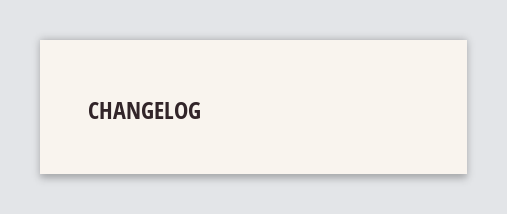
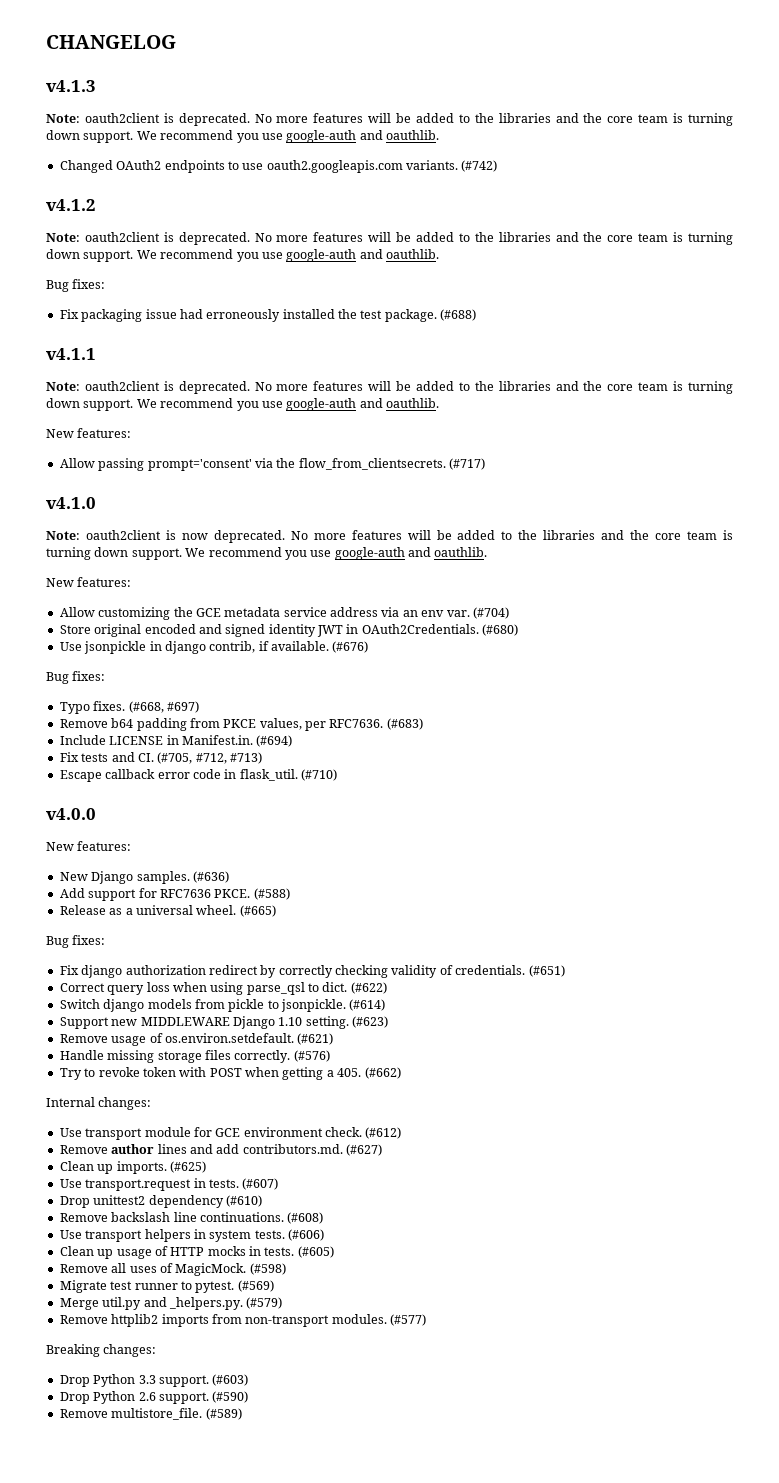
+ v4.1.3
+ Note: oauth2client is deprecated. No more features will be added to the libraries and the core team is turning down support. We recommend you use google-auth and oauthlib.
+ Changed OAuth2 endpoints to use oauth2.googleapis.com variants. (#742)
+ v4.1.2
+ Note: oauth2client is deprecated. No more features will be added to the libraries and the core team is turning down support. We recommend you use google-auth and oauthlib.
+ Bug fixes:
+ Fix packaging issue had erroneously installed the test package. (#688)
+ v4.1.1
+ Note: oauth2client is deprecated. No more features will be added to the libraries and the core team is turning down support. We recommend you use google-auth and oauthlib.
+ New features:
+ Allow passing prompt='consent' via the flow_from_clientsecrets. (#717)
+ v4.1.0
+ Note: oauth2client is now deprecated. No more features will be added to the libraries and the core team is turning down support. We recommend you use google-auth and oauthlib.
+ New features:
+ Allow customizing the GCE metadata service address via an env var. (#704)
+ Store original encoded and signed identity JWT in OAuth2Credentials. (#680)
+ Use jsonpickle in django contrib, if available. (#676)
+ Bug fixes:
+ Typo fixes. (#668, #697)
+ Remove b64 padding from PKCE values, per RFC7636. (#683)
+ Include LICENSE in Manifest.in. (#694)
+ Fix tests and CI. (#705, #712, #713)
+ Escape callback error code in flask_util. (#710)
+ v4.0.0
+ New features:
+ New Django samples. (#636)
+ Add support for RFC7636 PKCE. (#588)
+ Release as a universal wheel. (#665)
+ Bug fixes:
+ Fix django authorization redirect by correctly checking validity of credentials. (#651)
+ Correct query loss when using parse_qsl to dict. (#622)
+ Switch django models from pickle to jsonpickle. (#614)
+ Support new MIDDLEWARE Django 1.10 setting. (#623)
+ Remove usage of os.environ.setdefault. (#621)
+ Handle missing storage files correctly. (#576)
+ Try to revoke token with POST when getting a 405. (#662)
+ Internal changes:
+ Use transport module for GCE environment check. (#612)
+ Remove author lines and add contributors.md. (#627)
+ Clean up imports. (#625)
+ Use transport.request in tests. (#607)
+ Drop unittest2 dependency (#610)
+ Remove backslash line continuations. (#608)
+ Use transport helpers in system tests. (#606)
+ Clean up usage of HTTP mocks in tests. (#605)
+ Remove all uses of MagicMock. (#598)
+ Migrate test runner to pytest. (#569)
+ Merge util.py and _helpers.py. (#579)
+ Remove httplib2 imports from non-transport modules. (#577)
+ Breaking changes:
+ Drop Python 3.3 support. (#603)
+ Drop Python 2.6 support. (#590)
+ Remove multistore_file. (#589)

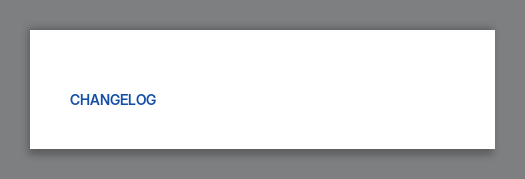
- v4.1.3
- Note: oauth2client is deprecated. No more features will be added to the libraries and the core team is turning down support. We recommend you use google-auth and oauthlib.
- Changed OAuth2 endpoints to use oauth2.googleapis.com variants. (#742)
- v4.1.2
- Note: oauth2client is deprecated. No more features will be added to the libraries and the core team is turning down support. We recommend you use google-auth and oauthlib.
- Bug fixes:
- Fix packaging issue had erroneously installed the test package. (#688)
- v4.1.1
- Note: oauth2client is deprecated. No more features will be added to the libraries and the core team is turning down support. We recommend you use google-auth and oauthlib.
- New features:
- Allow passing prompt='consent' via the flow_from_clientsecrets. (#717)
- v4.1.0
- Note: oauth2client is now deprecated. No more features will be added to the libraries and the core team is turning down support. We recommend you use google-auth and oauthlib.
- New features:
- Allow customizing the GCE metadata service address via an env var. (#704)
- Store original encoded and signed identity JWT in OAuth2Credentials. (#680)
- Use jsonpickle in django contrib, if available. (#676)
- Bug fixes:
- Typo fixes. (#668, #697)
- Remove b64 padding from PKCE values, per RFC7636. (#683)
- Include LICENSE in Manifest.in. (#694)
- Fix tests and CI. (#705, #712, #713)
- Escape callback error code in flask_util. (#710)
- v4.0.0
- New features:
- New Django samples. (#636)
- Add support for RFC7636 PKCE. (#588)
- Release as a universal wheel. (#665)
- Bug fixes:
- Fix django authorization redirect by correctly checking validity of credentials. (#651)
- Correct query loss when using parse_qsl to dict. (#622)
- Switch django models from pickle to jsonpickle. (#614)
- Support new MIDDLEWARE Django 1.10 setting. (#623)
- Remove usage of os.environ.setdefault. (#621)
- Handle missing storage files correctly. (#576)
- Try to revoke token with POST when getting a 405. (#662)
- Internal changes:
- Use transport module for GCE environment check. (#612)
- Remove author lines and add contributors.md. (#627)
- Clean up imports. (#625)
- Use transport.request in tests. (#607)
- Drop unittest2 dependency (#610)
- Remove backslash line continuations. (#608)
- Use transport helpers in system tests. (#606)
- Clean up usage of HTTP mocks in tests. (#605)
- Remove all uses of MagicMock. (#598)
- Migrate test runner to pytest. (#569)
- Merge util.py and _helpers.py. (#579)
- Remove httplib2 imports from non-transport modules. (#577)
- Breaking changes:
- Drop Python 3.3 support. (#603)
- Drop Python 2.6 support. (#590)
- Remove multistore_file. (#589)

